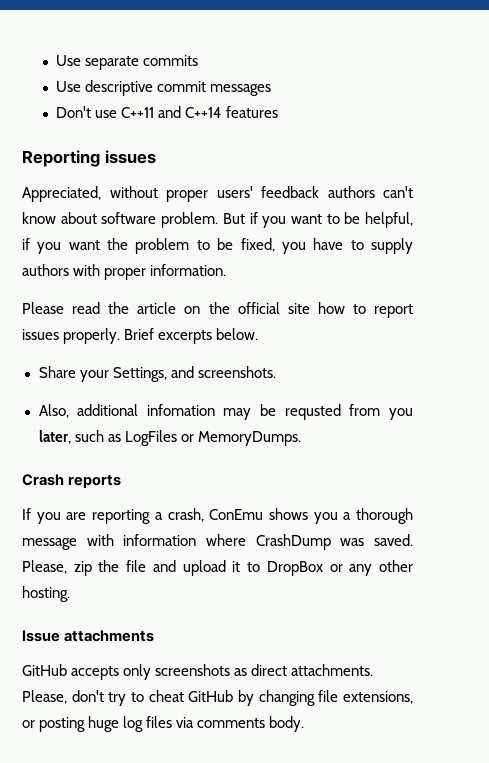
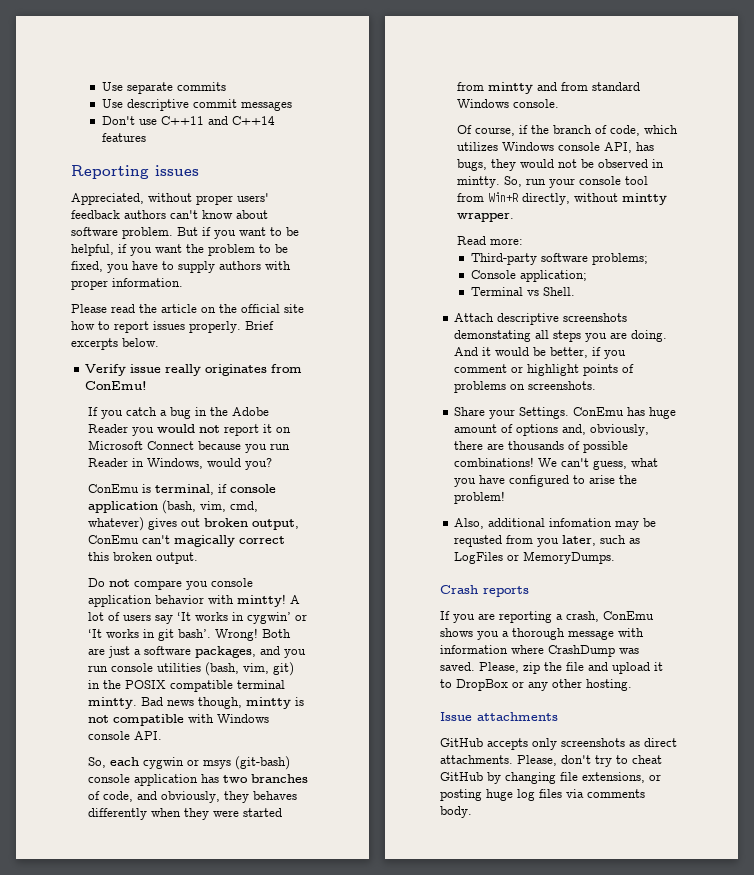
- Share your Settings, and screenshots.
+ Verify issue really originates from ConEmu!
+ If you catch a bug in the Adobe Reader you would not report it on Microsoft Connect because you run Reader in Windows, would you?
+ ConEmu is terminal, if console application (bash, vim, cmd, whatever) gives out broken output, ConEmu can't magically correct this broken output.
+ Do not compare you console application behavior with mintty! A lot of users say ‘It works in cygwin’ or ‘It works in git bash’. Wrong! Both are just a software packages, and you run console utilities (bash, vim, git) in the POSIX compatible terminal mintty. Bad news though, mintty is not compatible with Windows console API.
+ So, each cygwin or msys (git-bash) console application has two branches of code, and obviously, they behaves differently when they were started from mintty and from standard Windows console.
+ Of course, if the branch of code, which utilizes Windows console API, has bugs, they would not be observed in mintty. So, run your console tool from Win+R directly, without mintty wrapper.
+ Read more:
+ Third-party software problems;
+ Console application;
+ Terminal vs Shell.
+ Attach descriptive screenshots demonstating all steps you are doing. And it would be better, if you comment or highlight points of problems on screenshots.
+ Share your Settings. ConEmu has huge amount of options and, obviously, there are thousands of possible combinations! We can't guess, what you have configured to arise the problem!

